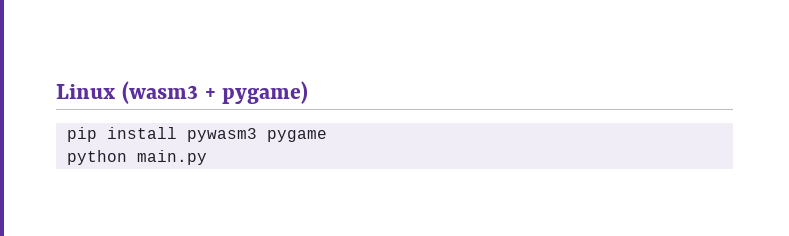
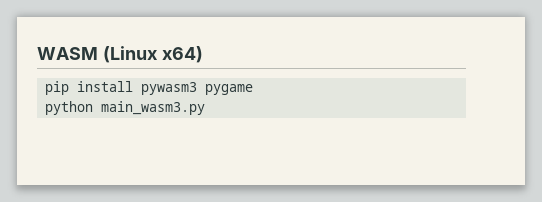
- Linux (wasm3 + pygame)
+ WASM (Linux x64)
- python main.py
+ python main_wasm3.py

